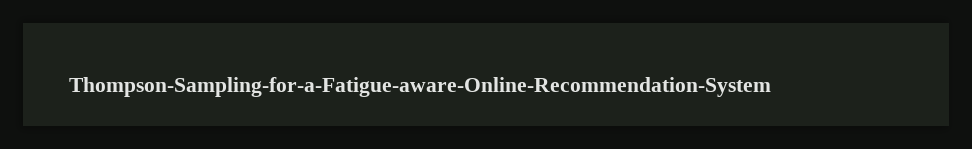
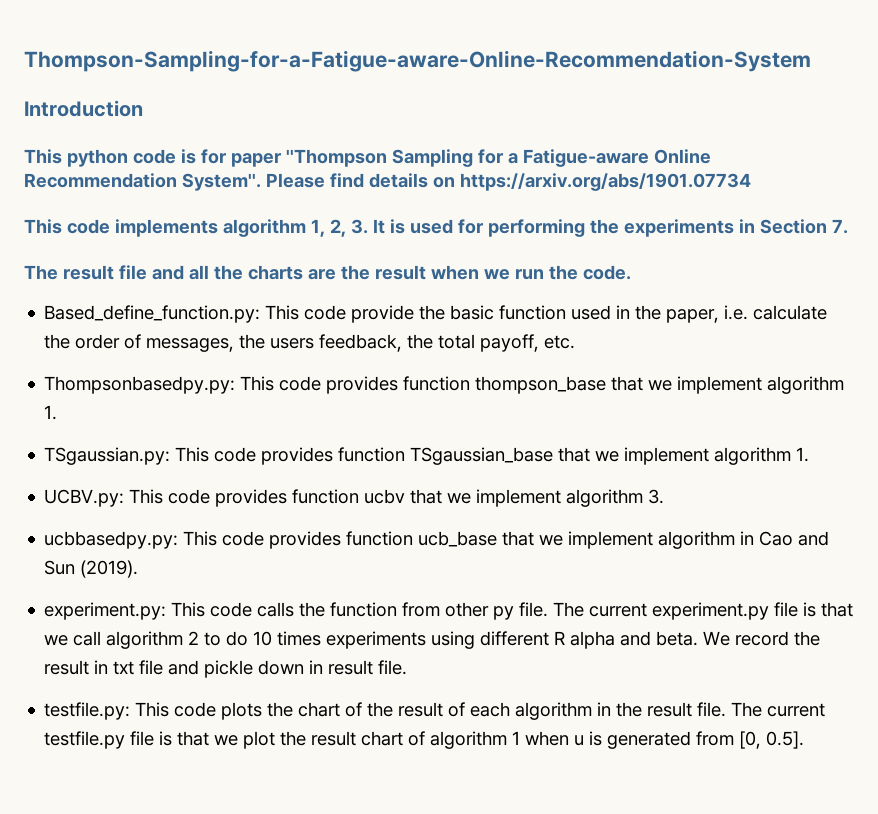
+ Introduction
+ This python code is for paper ''Thompson Sampling for a Fatigue-aware Online Recommendation System''. Please find details on https://arxiv.org/abs/1901.07734
+ This code implements algorithm 1, 2, 3. It is used for performing the experiments in Section 7.
+ The result file and all the charts are the result when we run the code.
+ Based_define_function.py: This code provide the basic function used in the paper, i.e. calculate the order of messages, the users feedback, the total payoff, etc.
+ Thompsonbasedpy.py: This code provides function thompson_base that we implement algorithm 1.
+ TSgaussian.py: This code provides function TSgaussian_base that we implement algorithm 1.
+ UCBV.py: This code provides function ucbv that we implement algorithm 3.
+ ucbbasedpy.py: This code provides function ucb_base that we implement algorithm in Cao and Sun (2019).
+ experiment.py: This code calls the function from other py file. The current experiment.py file is that we call algorithm 2 to do 10 times experiments using different R alpha and beta. We record the result in txt file and pickle down in result file.
+ testfile.py: This code plots the chart of the result of each algorithm in the result file. The current testfile.py file is that we plot the result chart of algorithm 1 when u is generated from [0, 0.5].

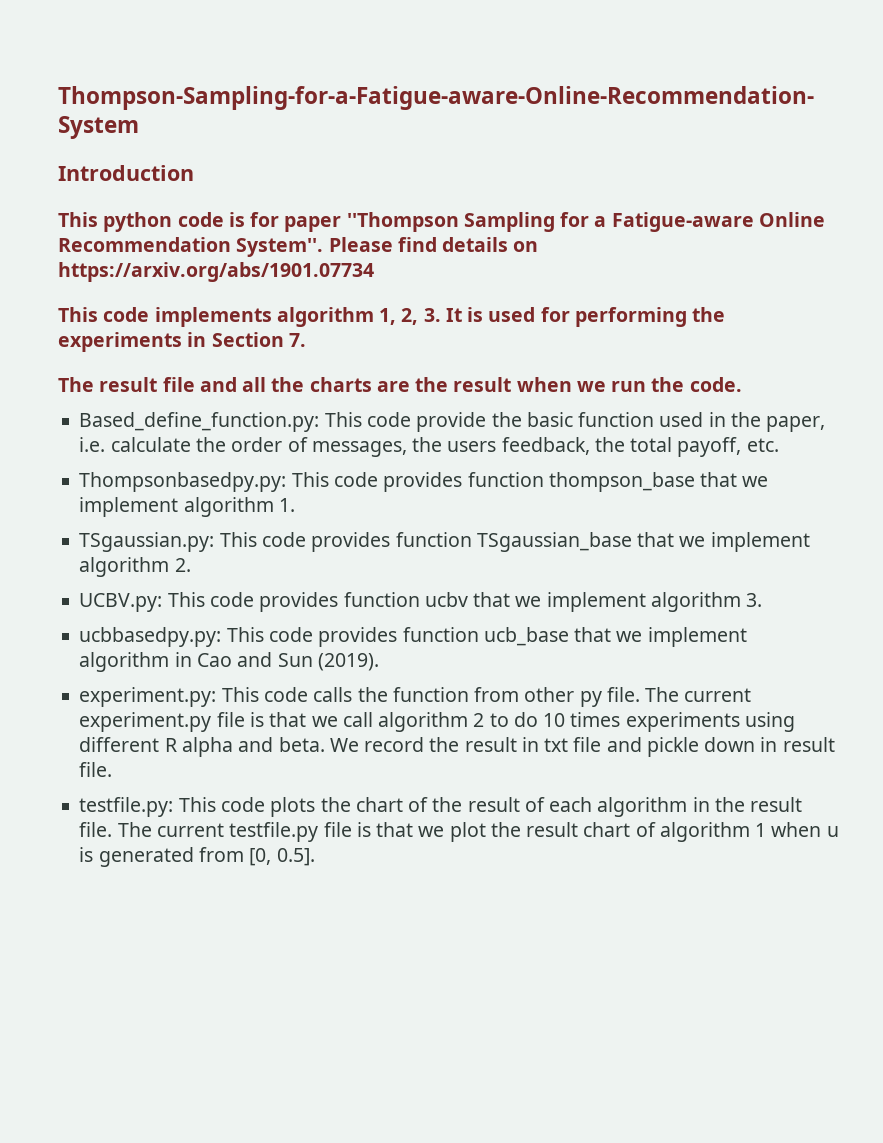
- TSgaussian.py: This code provides function TSgaussian_base that we implement algorithm 1.
+ TSgaussian.py: This code provides function TSgaussian_base that we implement algorithm 2.

